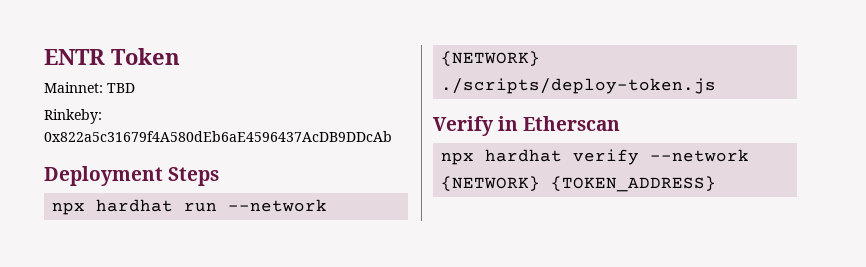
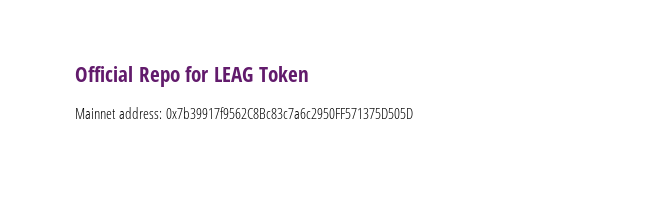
- ENTR Token
- Mainnet: TBD
- Rinkeby: 0x822a5c31679f4A580dEb6aE4596437AcDB9DDcAb
- Deployment Steps
- npx hardhat run --network {NETWORK} ./scripts/deploy-token.js
- Verify in Etherscan
- npx hardhat verify --network {NETWORK} {TOKEN_ADDRESS}
+ Official Repo for LEAG Token
+ Mainnet address: 0x7b39917f9562C8Bc83c7a6c2950FF571375D505D

